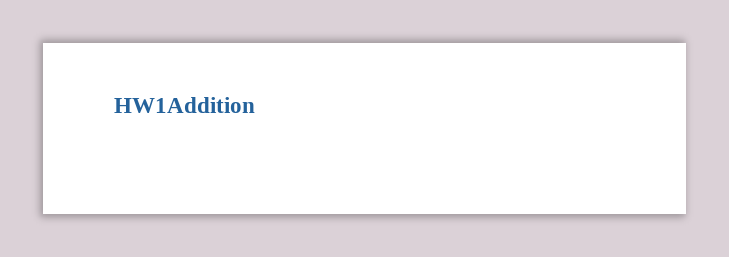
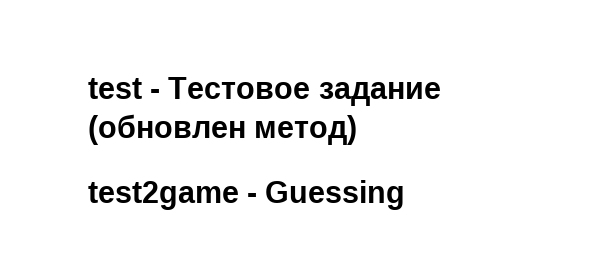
- HW1Addition
+ test - Тестовое задание (обновлен метод)
+ test2game - Guessing

